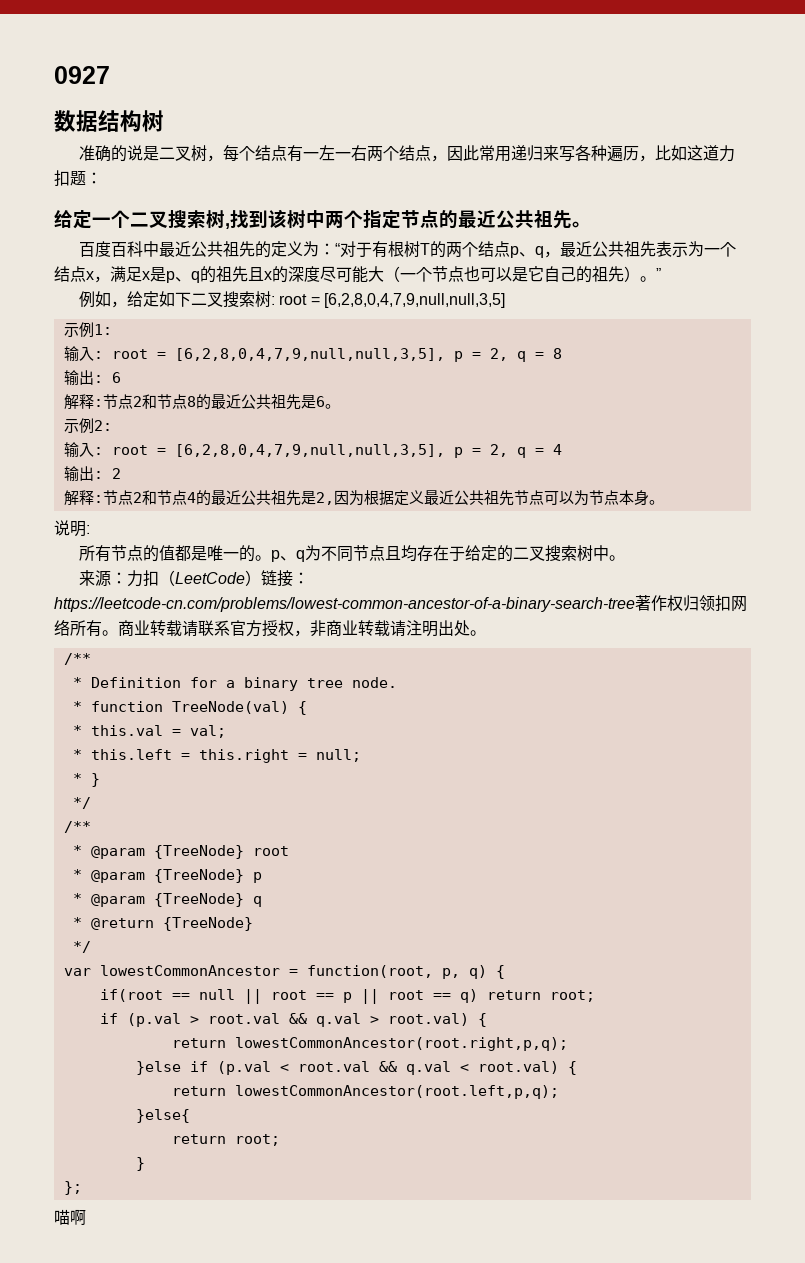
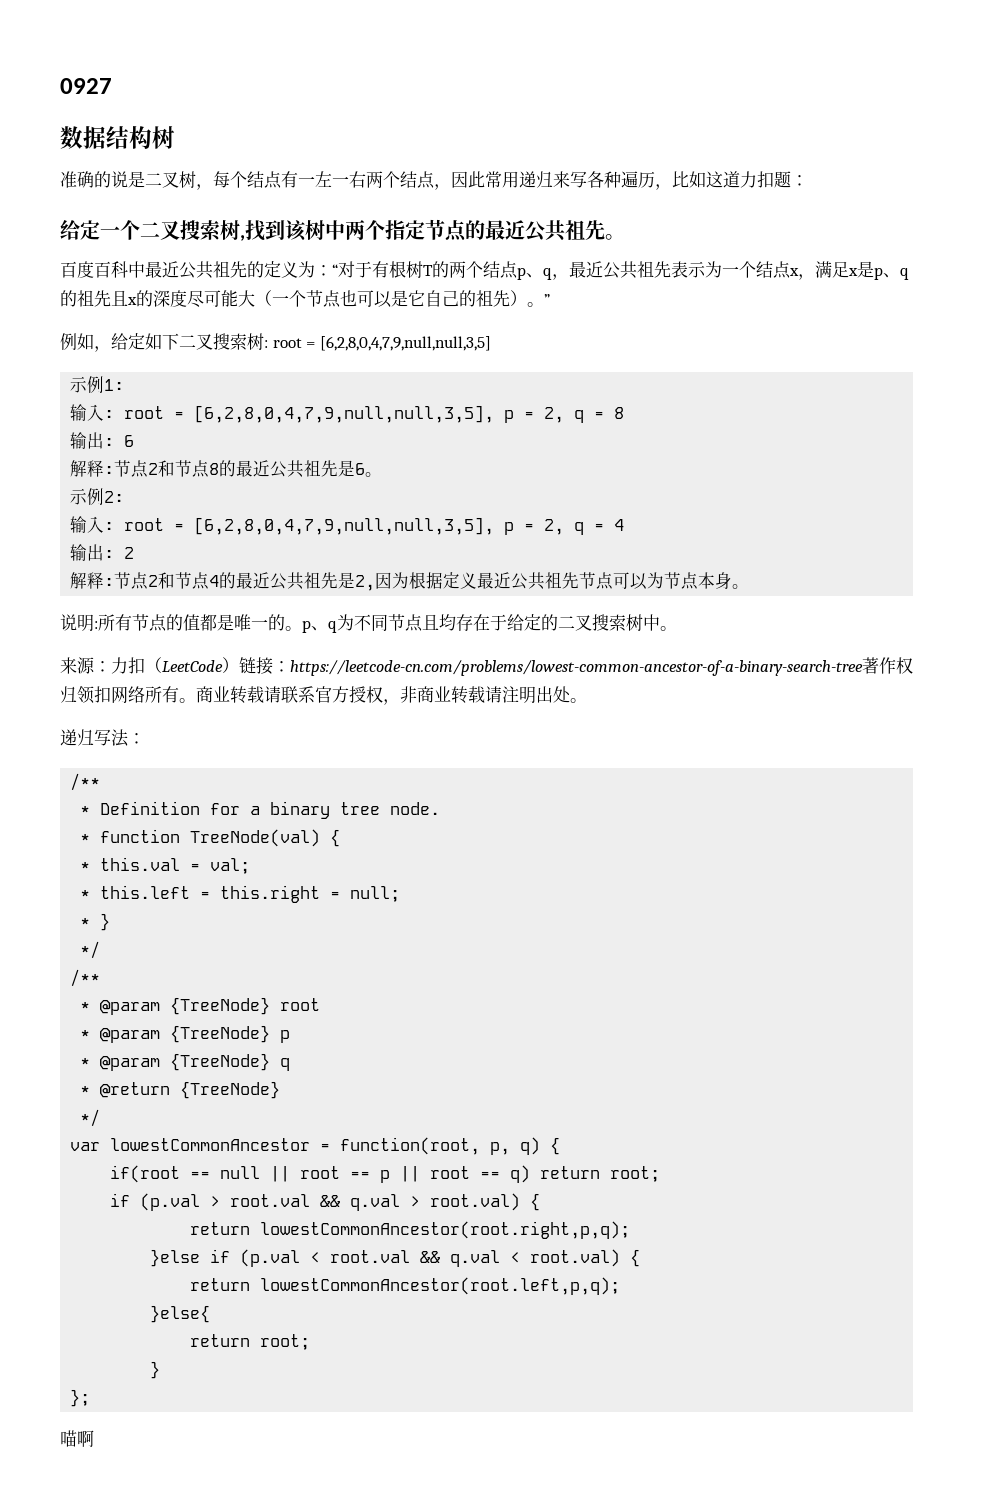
- 说明:
- 所有节点的值都是唯一的。p、q为不同节点且均存在于给定的二叉搜索树中。
+ 说明:所有节点的值都是唯一的。p、q为不同节点且均存在于给定的二叉搜索树中。
+ 递归写法：

